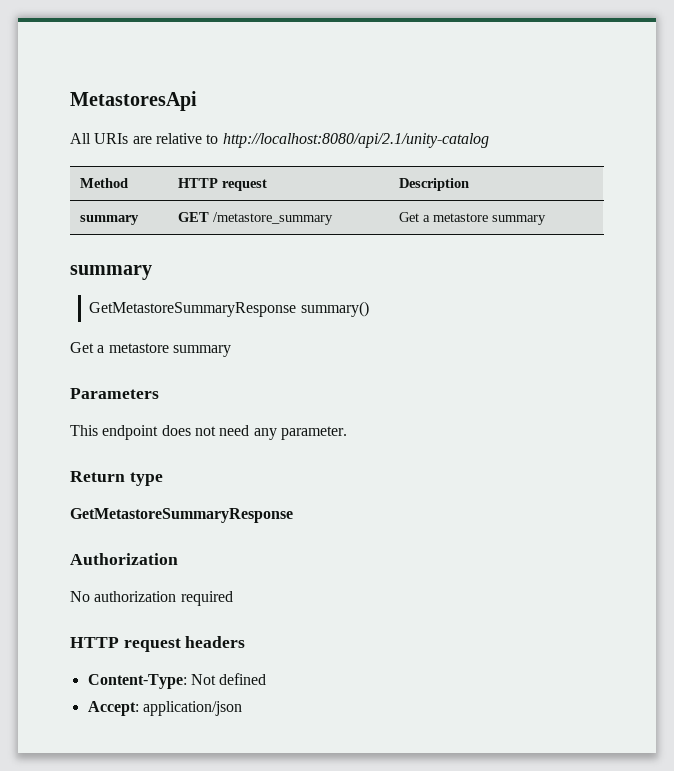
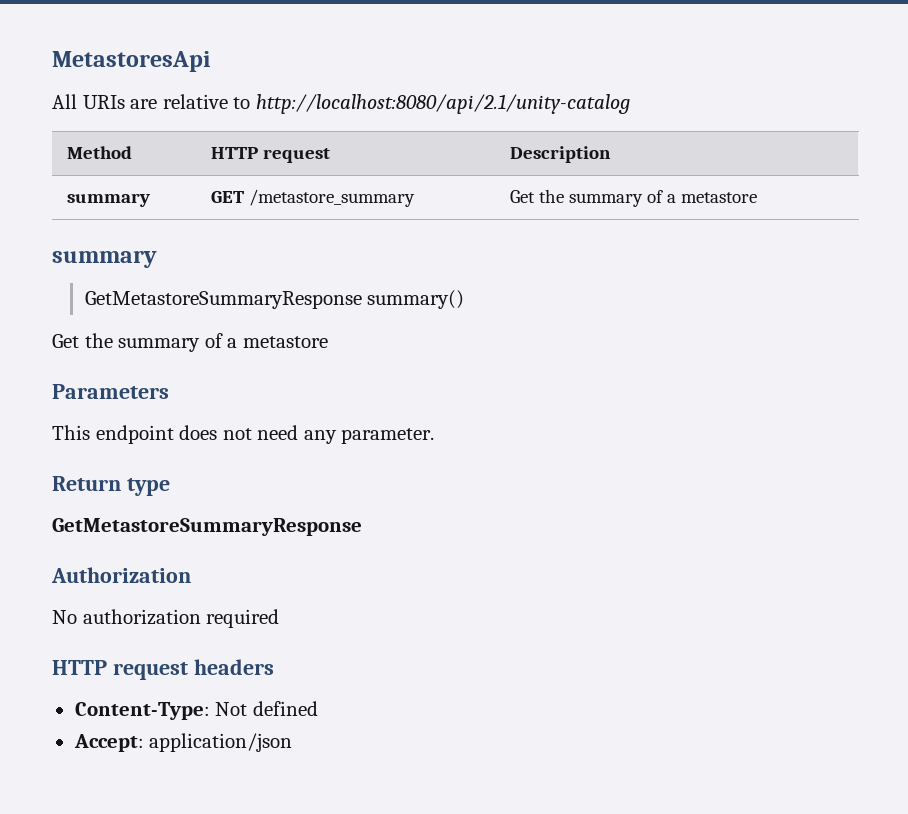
- summary | GET /metastore_summary | Get a metastore summary
+ summary | GET /metastore_summary | Get the summary of a metastore
  GetMetastoreSummaryResponse summary()
- Get a metastore summary
+ Get the summary of a metastore

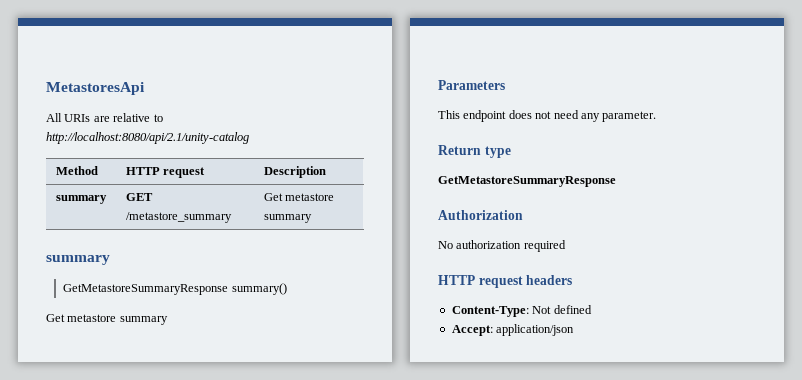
- summary | GET /metastore_summary | Get the summary of a metastore
+ summary | GET /metastore_summary | Get metastore summary
  GetMetastoreSummaryResponse summary()
- Get the summary of a metastore
+ Get metastore summary

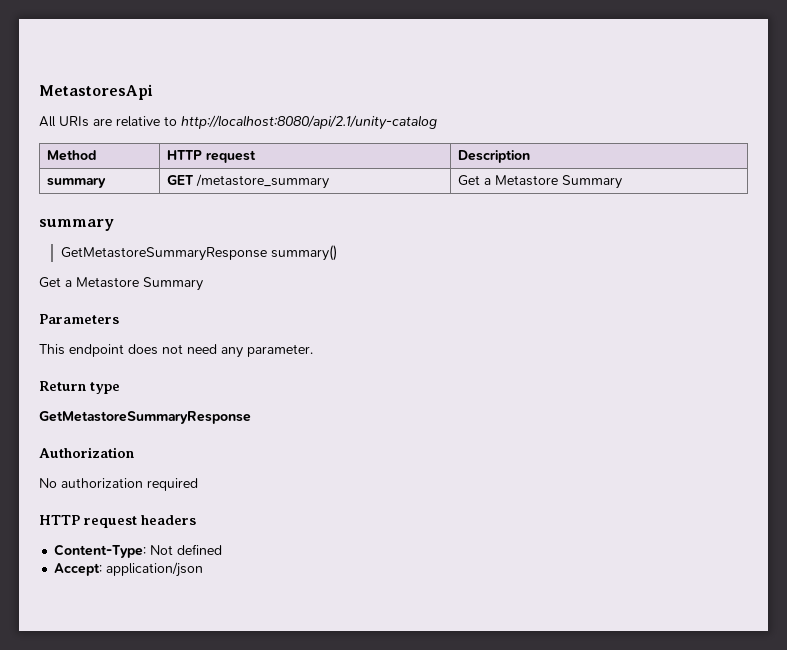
- summary | GET /metastore_summary | Get metastore summary
+ summary | GET /metastore_summary | Get a Metastore Summary
  GetMetastoreSummaryResponse summary()
- Get metastore summary
+ Get a Metastore Summary

